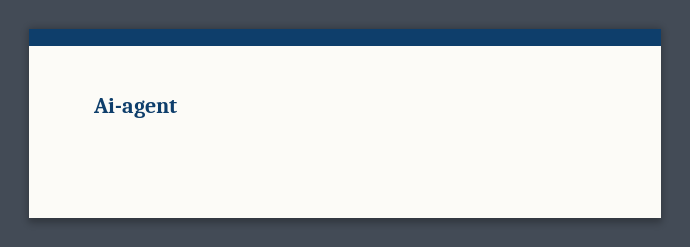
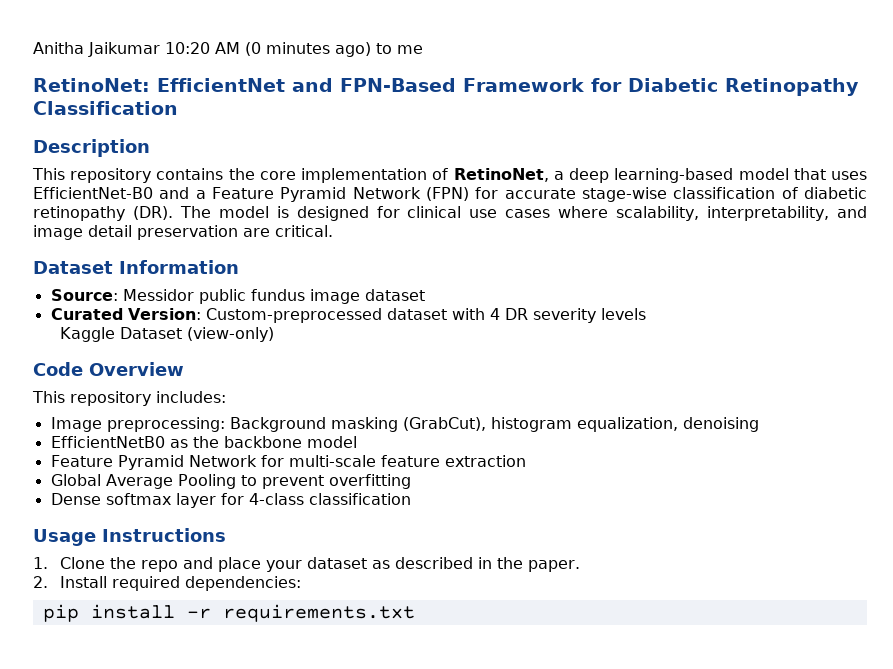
- Ai-agent
+ Anitha Jaikumar 10:20 AM (0 minutes ago) to me
+ RetinoNet: EfficientNet and FPN-Based Framework for Diabetic Retinopathy Classification
+ Description
+ This repository contains the core implementation of RetinoNet, a deep learning-based model that uses EfficientNet-B0 and a Feature Pyramid Network (FPN) for accurate stage-wise classification of diabetic retinopathy (DR). The model is designed for clinical use cases where scalability, interpretability, and image detail preservation are critical.
+ Dataset Information
+ Source: Messidor public fundus image dataset
+ Curated Version: Custom-preprocessed dataset with 4 DR severity levels
+ Kaggle Dataset (view-only)
+ Code Overview
+ This repository includes:
+ Image preprocessing: Background masking (GrabCut), histogram equalization, denoising
+ EfficientNetB0 as the backbone model
+ Feature Pyramid Network for multi-scale feature extraction
+ Global Average Pooling to prevent overfitting
+ Dense softmax layer for 4-class classification
+ Usage Instructions
+ 1. Clone the repo and place your dataset as described in the paper.
+ 2. Install required dependencies:
+ pip install -r requirements.txt

